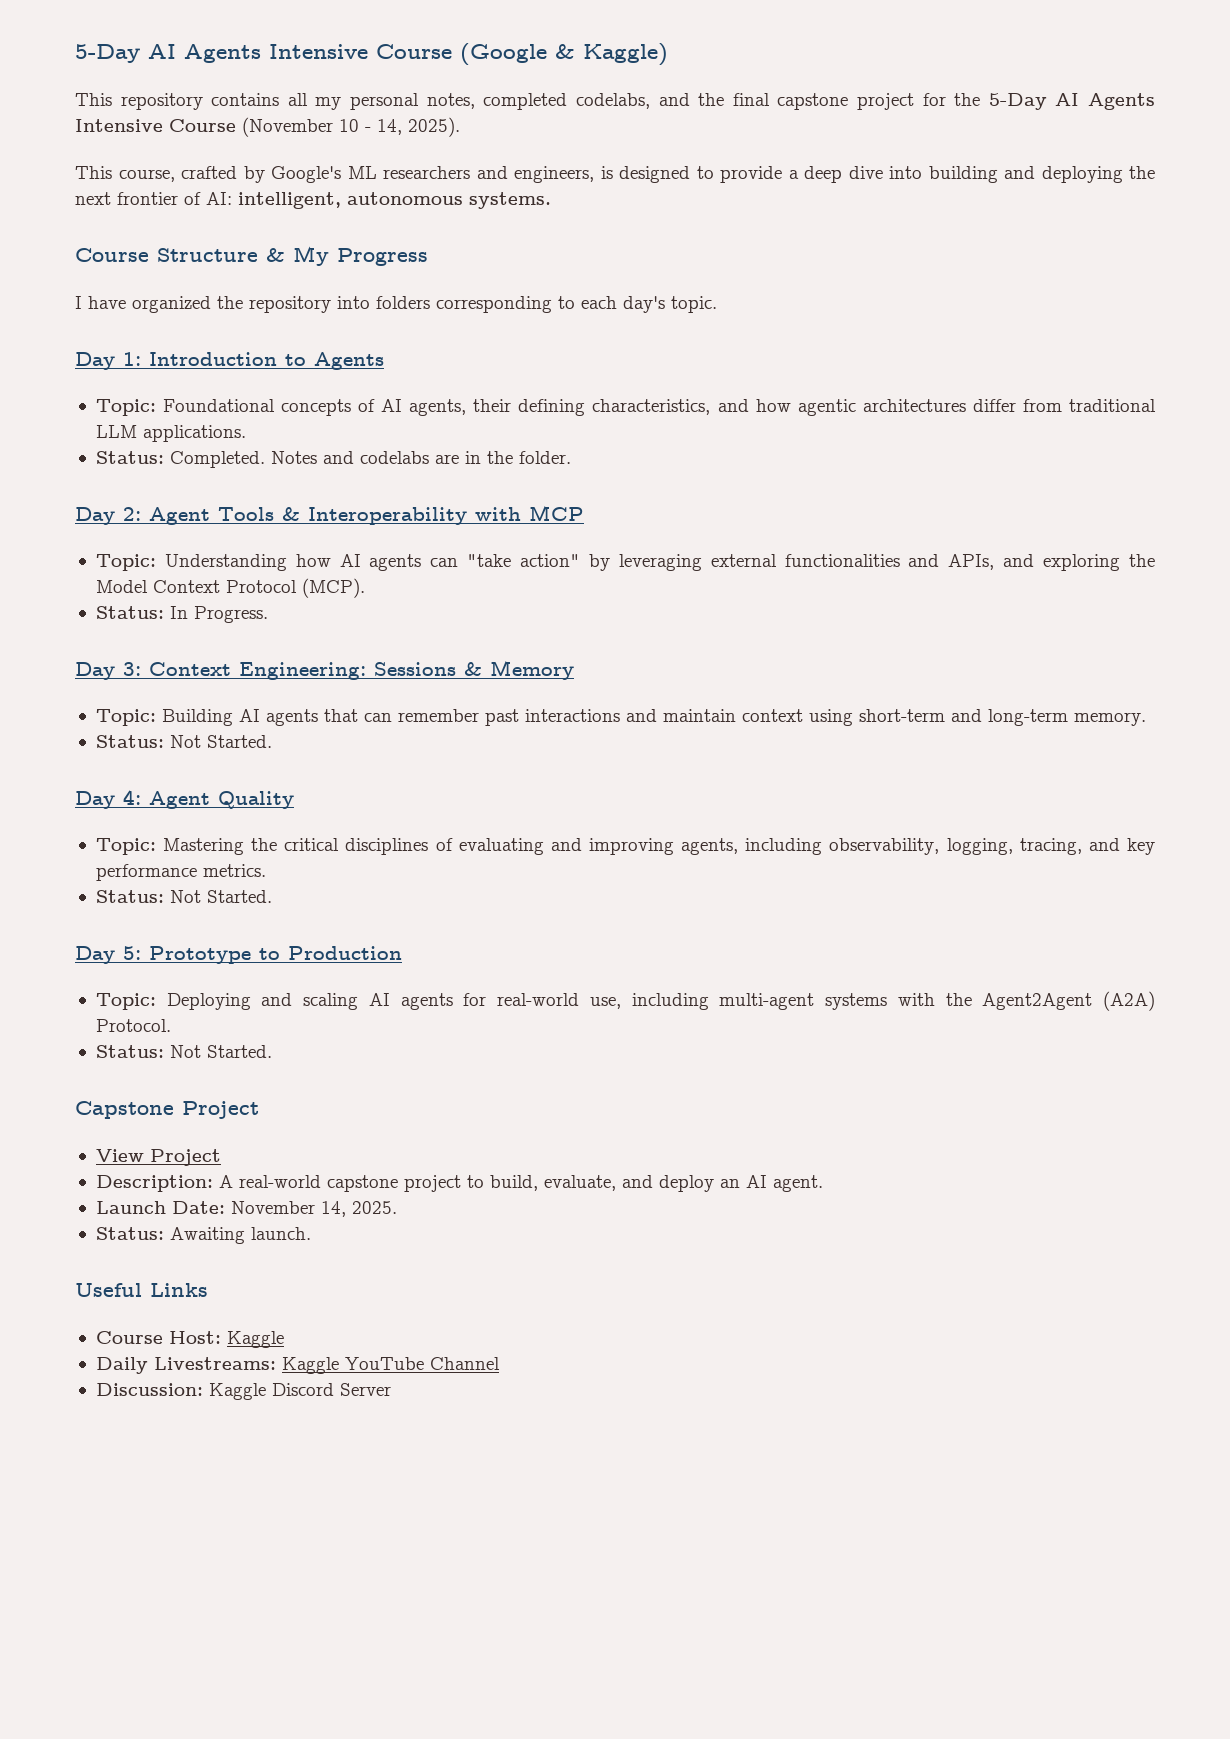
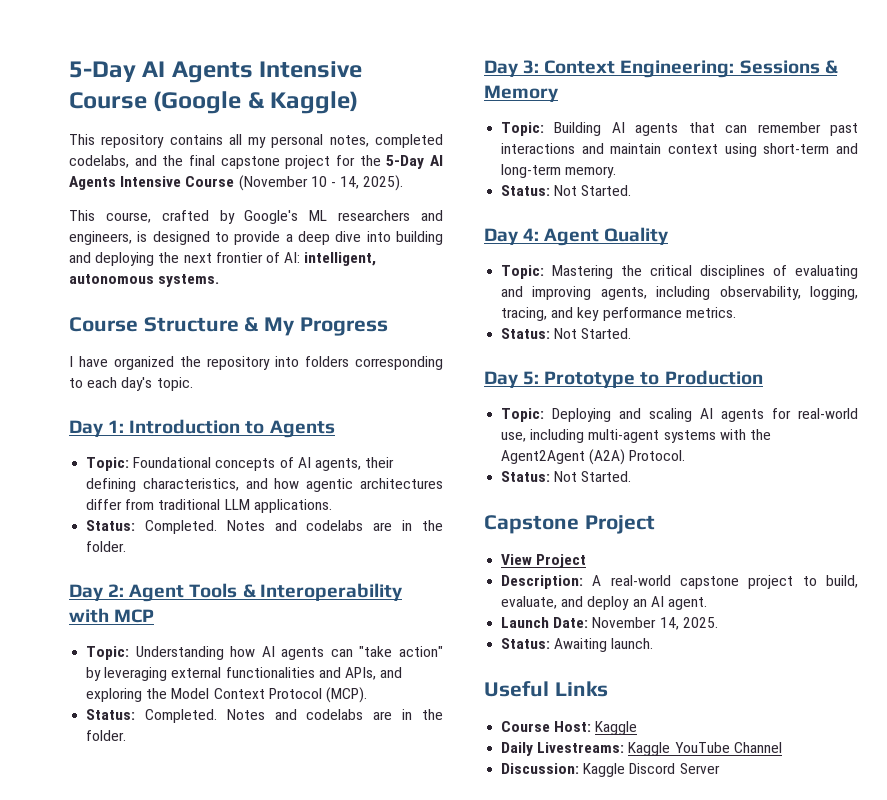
  Topic: Understanding how AI agents can "take action" by leveraging external functionalities and APIs, and exploring the Model Context Protocol (MCP).
- Status: In Progress.
+ Status: Completed. Notes and codelabs are in the folder.

